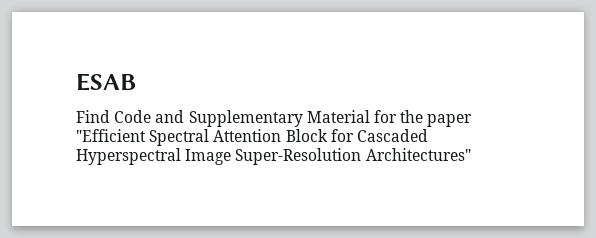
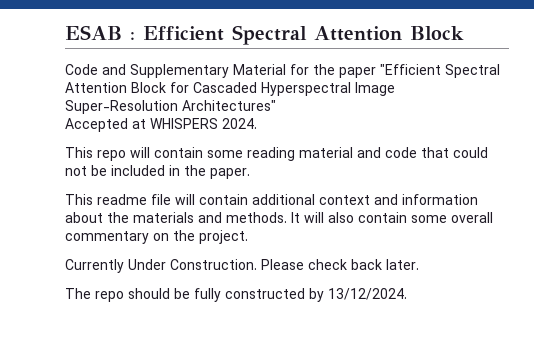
- ESAB
- Find Code and Supplementary Material for the paper "Efficient Spectral Attention Block for Cascaded Hyperspectral Image Super-Resolution Architectures"
+ ESAB : Efficient Spectral Attention Block
+ Code and Supplementary Material for the paper "Efficient Spectral Attention Block for Cascaded Hyperspectral Image Super-Resolution Architectures"
+ Accepted at WHISPERS 2024.
+ This repo will contain some reading material and code that could not be included in the paper.
+ This readme file will contain additional context and information about the materials and methods. It will also contain some overall commentary on the project.
+ Currently Under Construction. Please check back later.
+ The repo should be fully constructed by 13/12/2024.

